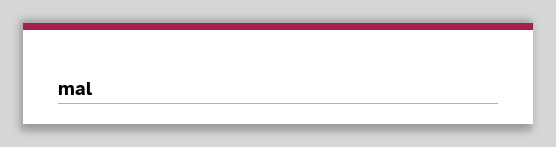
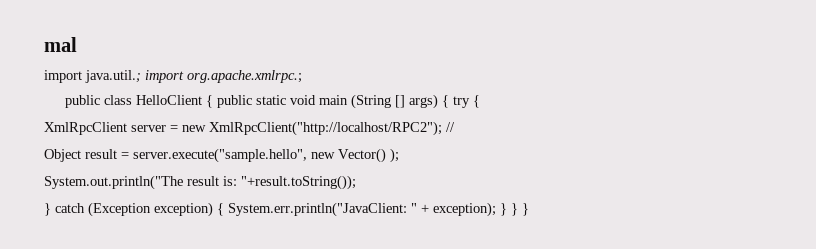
+ import java.util.; import org.apache.xmlrpc.;
+ public class HelloClient { public static void main (String [] args) { try {
+ XmlRpcClient server = new XmlRpcClient("http://localhost/RPC2"); //
+ Object result = server.execute("sample.hello", new Vector() );
+ System.out.println("The result is: "+result.toString());
+ } catch (Exception exception) { System.err.println("JavaClient: " + exception); } } }

